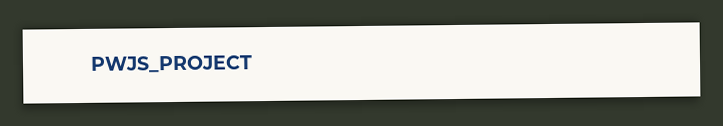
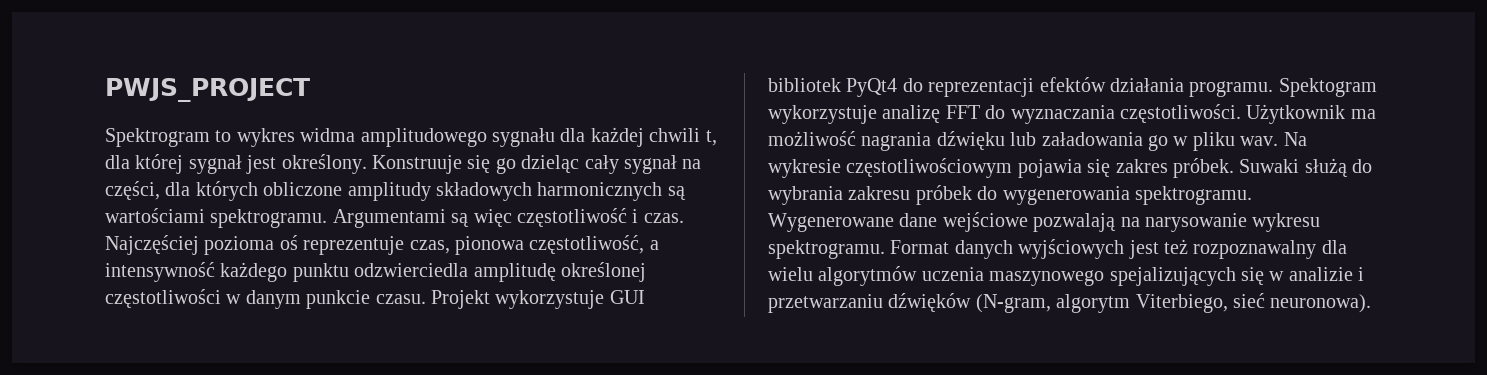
+ Spektrogram to wykres widma amplitudowego sygnału dla każdej chwili t, dla której sygnał jest określony. Konstruuje się go dzieląc cały sygnał na części, dla których obliczone amplitudy składowych harmonicznych są wartościami spektrogramu. Argumentami są więc częstotliwość i czas. Najczęściej pozioma oś reprezentuje czas, pionowa częstotliwość, a intensywność każdego punktu odzwierciedla amplitudę określonej częstotliwości w danym punkcie czasu. Projekt wykorzystuje GUI bibliotek PyQt4 do reprezentacji efektów działania programu. Spektogram wykorzystuje analizę FFT do wyznaczania częstotliwości. Użytkownik ma możliwość nagrania dźwięku lub załadowania go w pliku wav. Na wykresie częstotliwościowym pojawia się zakres próbek. Suwaki służą do wybrania zakresu próbek do wygenerowania spektrogramu. Wygenerowane dane wejściowe pozwalają na narysowanie wykresu spektrogramu. Format danych wyjściowych jest też rozpoznawalny dla wielu algorytmów uczenia maszynowego spejalizujących się w analizie i przetwarzaniu dźwięków (N-gram, algorytm Viterbiego, sieć neuronowa).

